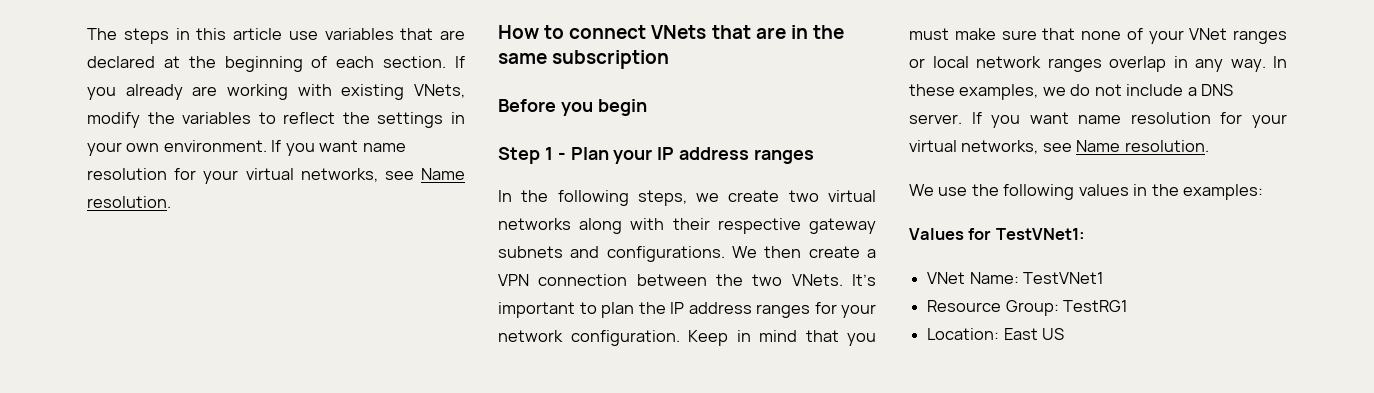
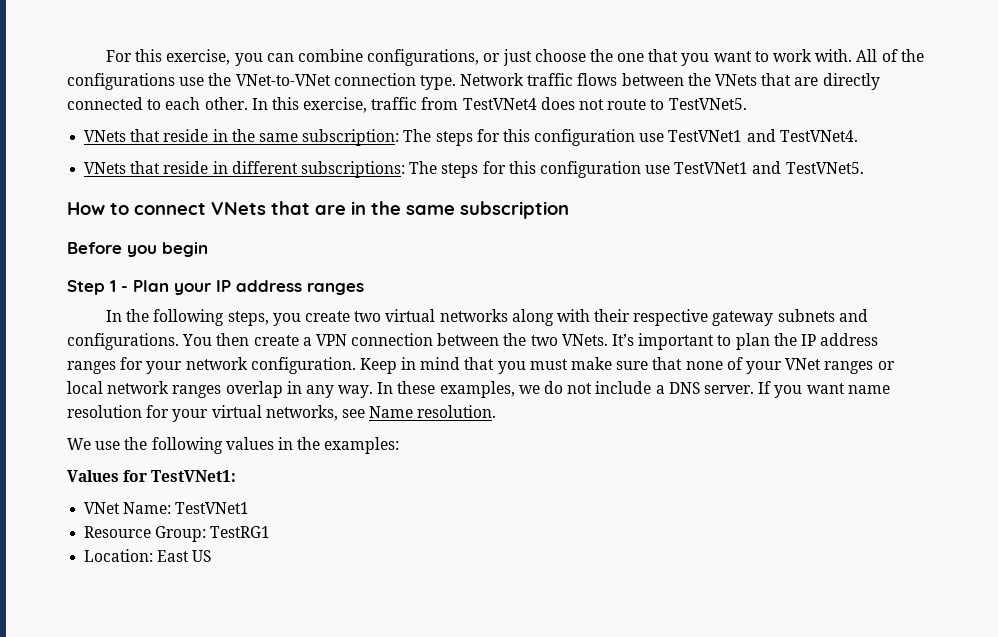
- The steps in this article use variables that are declared at the beginning of each section. If you already are working with existing VNets, modify the variables to reflect the settings in your own environment. If you want name resolution for your virtual networks, see Name resolution.
+ For this exercise, you can combine configurations, or just choose the one that you want to work with. All of the configurations use the VNet-to-VNet connection type. Network traffic flows between the VNets that are directly connected to each other. In this exercise, traffic from TestVNet4 does not route to TestVNet5.
+ VNets that reside in the same subscription: The steps for this configuration use TestVNet1 and TestVNet4.
+ VNets that reside in different subscriptions: The steps for this configuration use TestVNet1 and TestVNet5.
- In the following steps, we create two virtual networks along with their respective gateway subnets and configurations.
+ In the following steps, you create two virtual networks along with their respective gateway subnets and configurations.
- We then create a VPN connection between the two VNets.
+ You then create a VPN connection between the two VNets.

